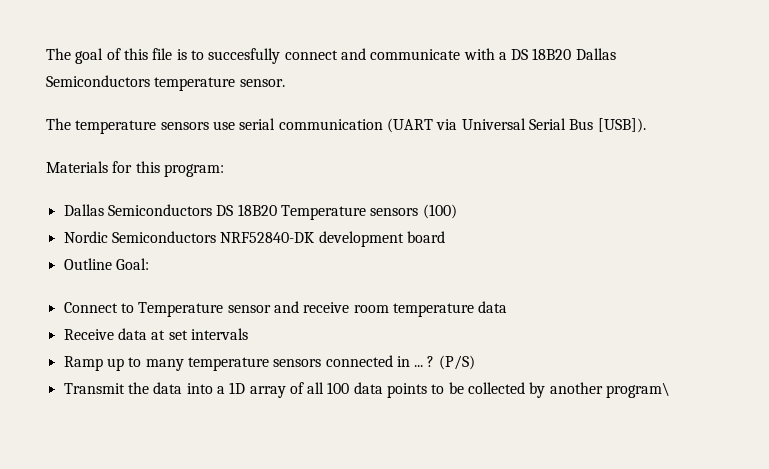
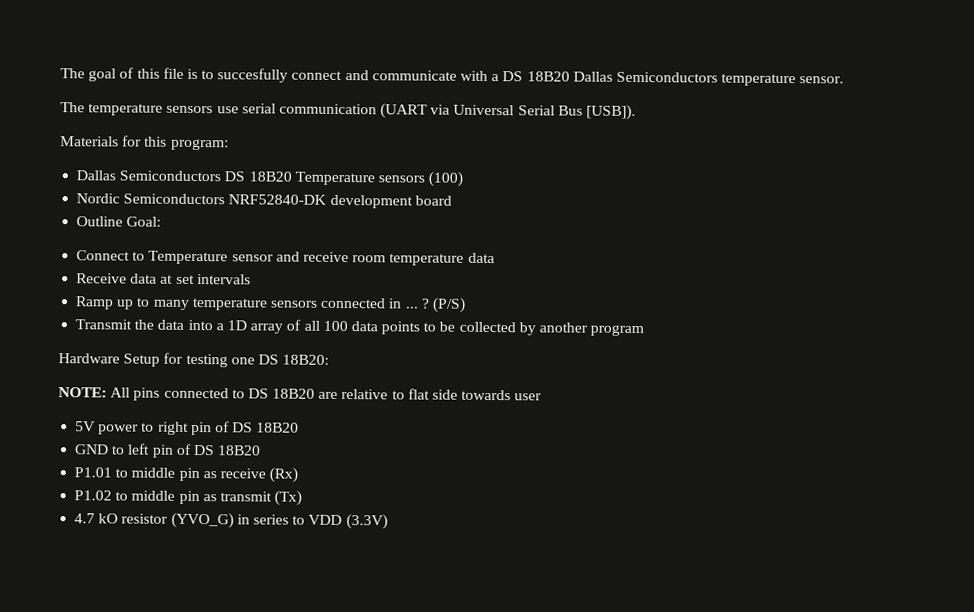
- Transmit the data into a 1D array of all 100 data points to be collected by another program\
+ Transmit the data into a 1D array of all 100 data points to be collected by another program
+ Hardware Setup for testing one DS 18B20:
+ NOTE: All pins connected to DS 18B20 are relative to flat side towards user
+ 5V power to right pin of DS 18B20
+ GND to left pin of DS 18B20
+ P1.01 to middle pin as receive (Rx)
+ P1.02 to middle pin as transmit (Tx)
+ 4.7 kO resistor (YVO_G) in series to VDD (3.3V)

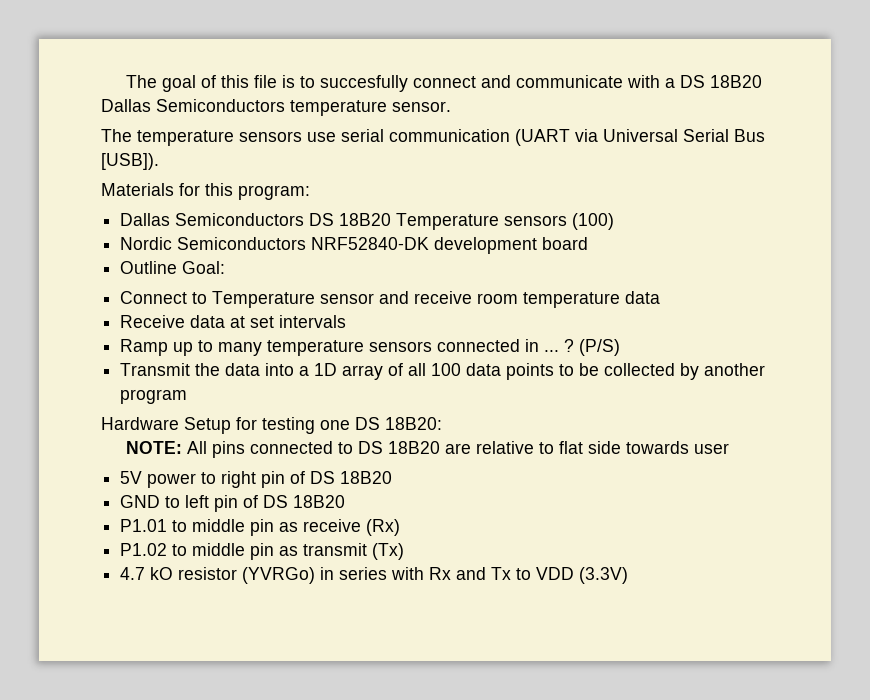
- 4.7 kO resistor (YVO_G) in series to VDD (3.3V)
+ 4.7 kO resistor (YVRGo) in series with Rx and Tx to VDD (3.3V)

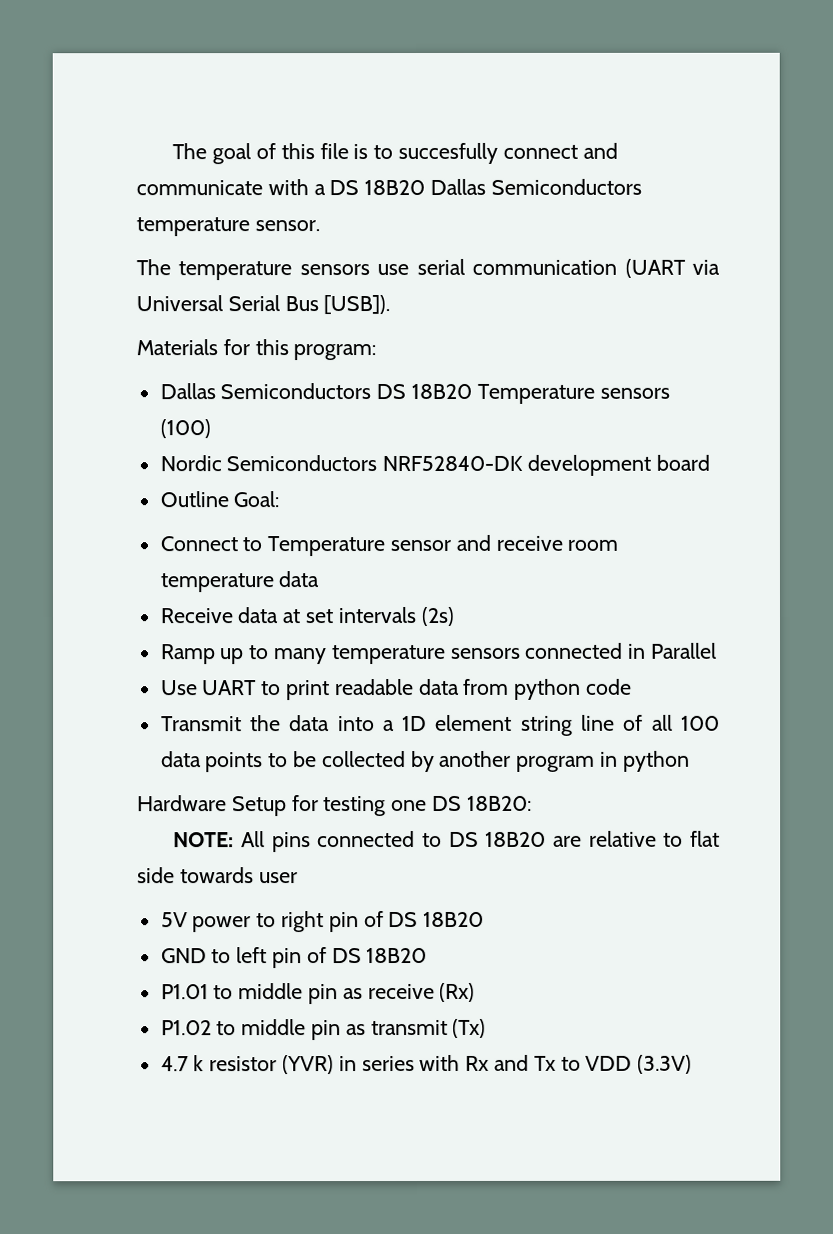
- Receive data at set intervals
+ Receive data at set intervals (2s)
- Ramp up to many temperature sensors connected in ... ? (P/S)
+ Ramp up to many temperature sensors connected in Parallel
+ Use UART to print readable data from python code
- Transmit the data into a 1D array of all 100 data points to be collected by another program
+ Transmit the data into a 1D element string line of all 100 data points to be collected by another program in python
- 4.7 kO resistor (YVRGo) in series with Rx and Tx to VDD (3.3V)
+ 4.7 k resistor (YVR) in series with Rx and Tx to VDD (3.3V)

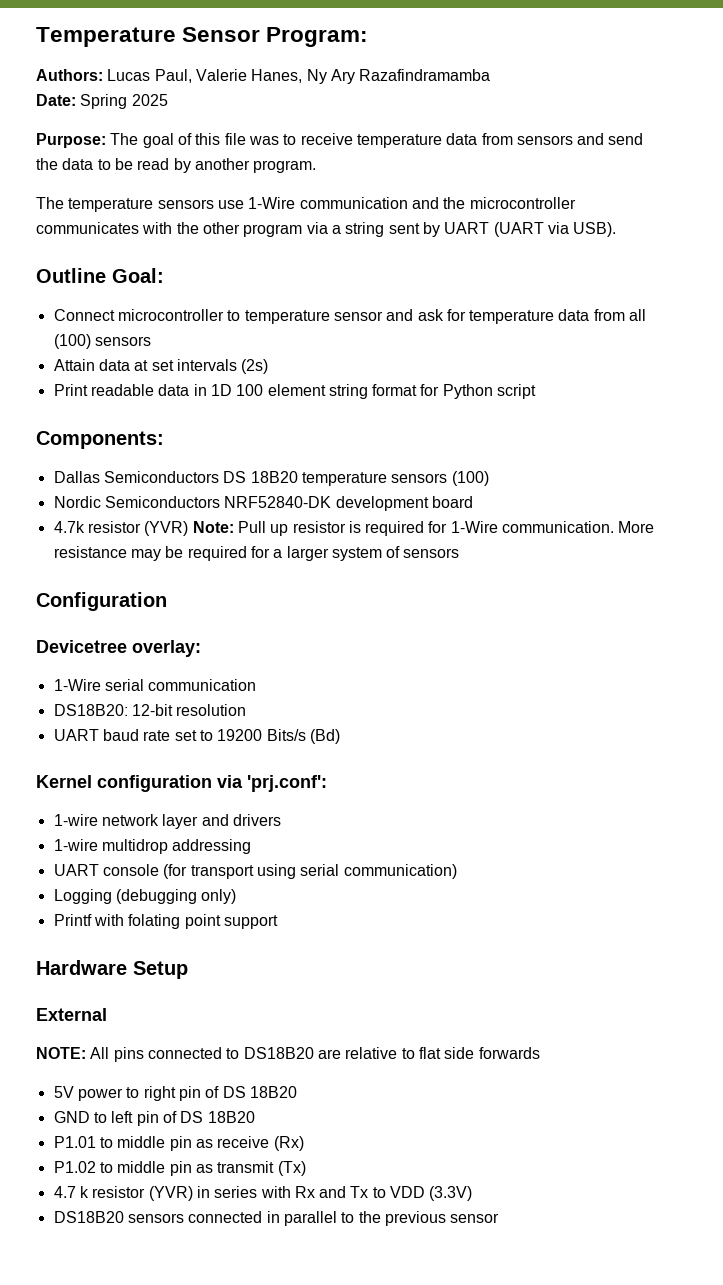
- The goal of this file is to succesfully connect and communicate with a DS 18B20 Dallas Semiconductors temperature sensor.
- The temperature sensors use serial communication (UART via Universal Serial Bus [USB]).
- Materials for this program:
+ Temperature Sensor Program:
+ Authors: Lucas Paul, Valerie Hanes, Ny Ary Razafindramamba
+ Date: Spring 2025
+ Purpose: The goal of this file was to receive temperature data from sensors and send the data to be read by another program.
+ The temperature sensors use 1-Wire communication and the microcontroller communicates with the other program via a string sent by UART (UART via USB).
+ Outline Goal:
+ Connect microcontroller to temperature sensor and ask for temperature data from all (100) sensors
+ Attain data at set intervals (2s)
+ Print readable data in 1D 100 element string format for Python script
+ Components:
- Dallas Semiconductors DS 18B20 Temperature sensors (100)
+ Dallas Semiconductors DS 18B20 temperature sensors (100)
- Outline Goal:
- Connect to Temperature sensor and receive room temperature data
- Receive data at set intervals (2s)
- Ramp up to many temperature sensors connected in Parallel
- Use UART to print readable data from python code
- Transmit the data into a 1D element string line of all 100 data points to be collected by another program in python
- Hardware Setup for testing one DS 18B20:
+ 4.7k resistor (YVR) Note: Pull up resistor is required for 1-Wire communication. More resistance may be required for a larger system of sensors
+ Configuration
+ Devicetree overlay:
+ 1-Wire serial communication
+ DS18B20: 12-bit resolution
+ UART baud rate set to 19200 Bits/s (Bd)
+ Kernel configuration via 'prj.conf':
+ 1-wire network layer and drivers
+ 1-wire multidrop addressing
+ UART console (for transport using serial communication)
+ Logging (debugging only)
+ Printf with folating point support
+ Hardware Setup
+ External
- NOTE: All pins connected to DS 18B20 are relative to flat side towards user
+ NOTE: All pins connected to DS18B20 are relative to flat side forwards
+ DS18B20 sensors connected in parallel to the previous sensor

